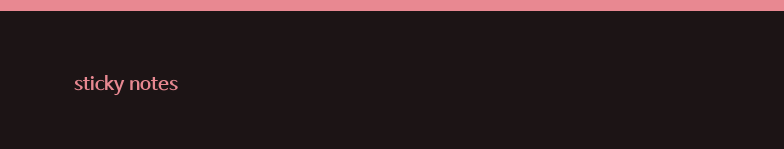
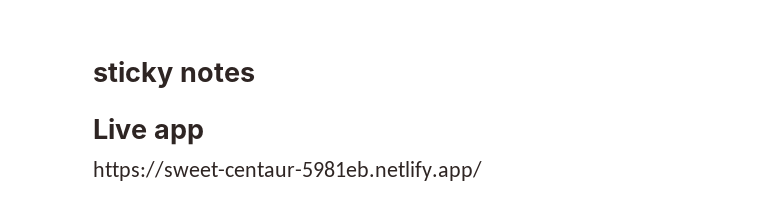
+ Live app
+ https://sweet-centaur-5981eb.netlify.app/

